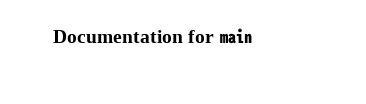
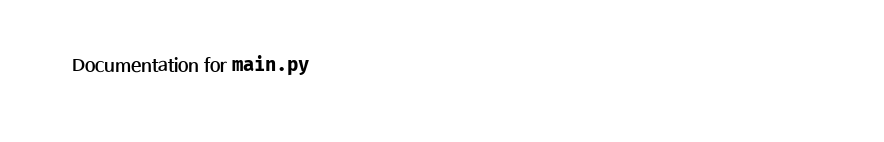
- Documentation for main
+ Documentation for main.py

